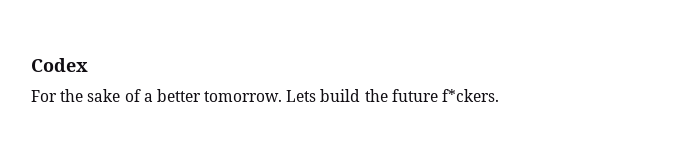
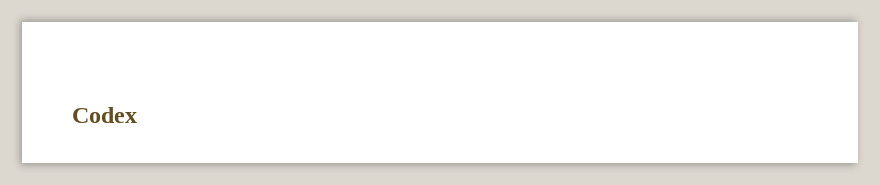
- For the sake of a better tomorrow. Lets build the future f*ckers.

